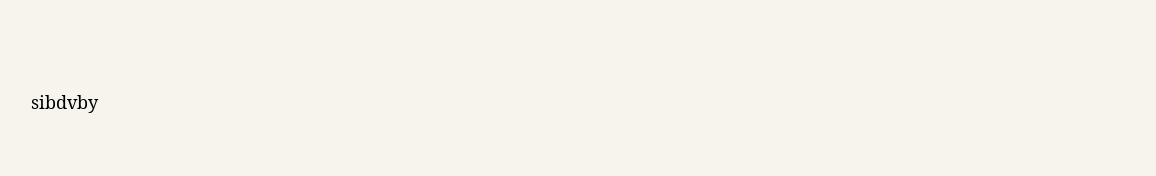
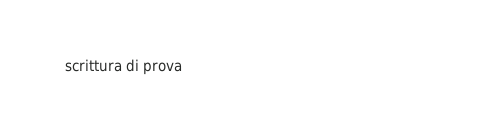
- sibdvby
+ scrittura di prova

